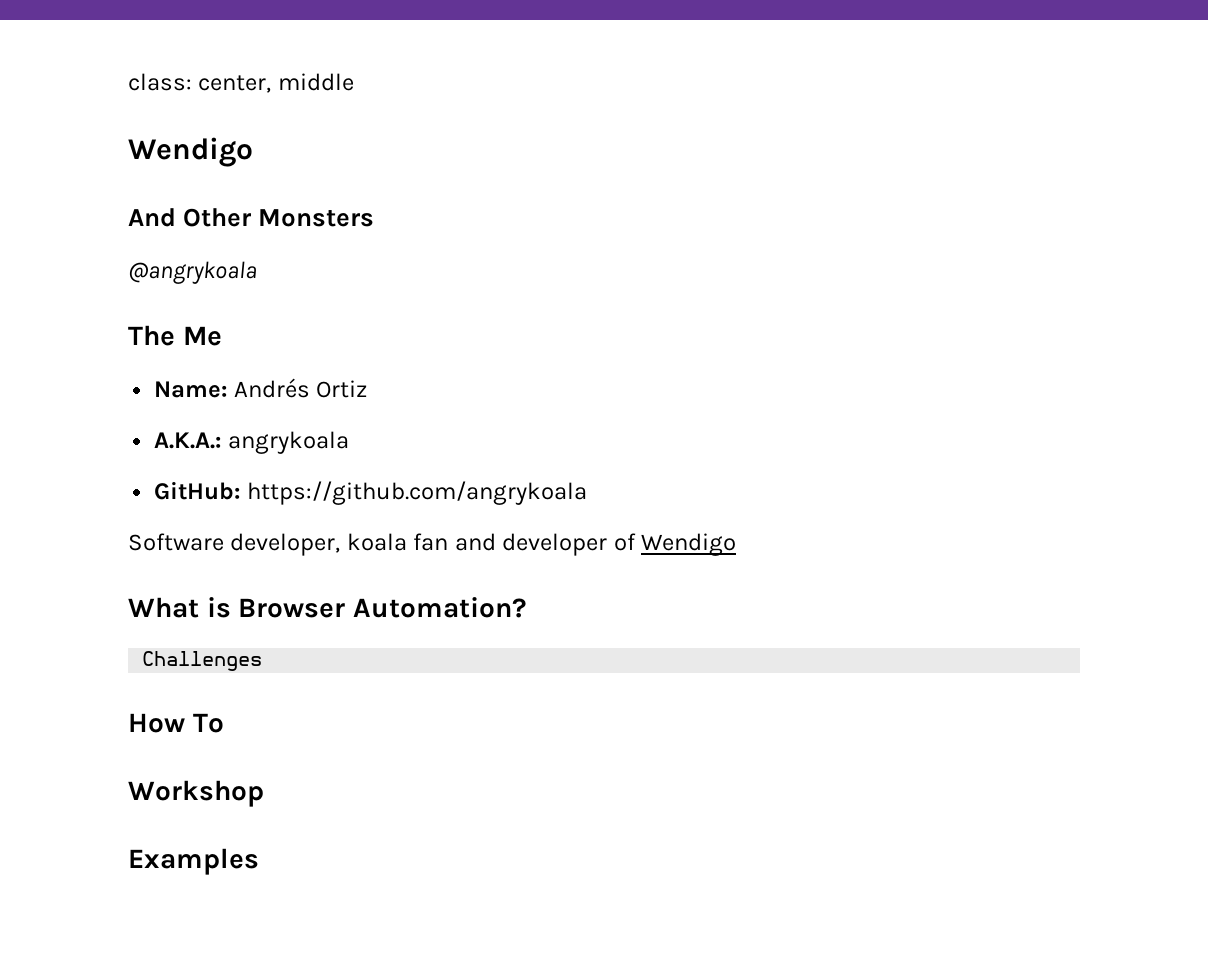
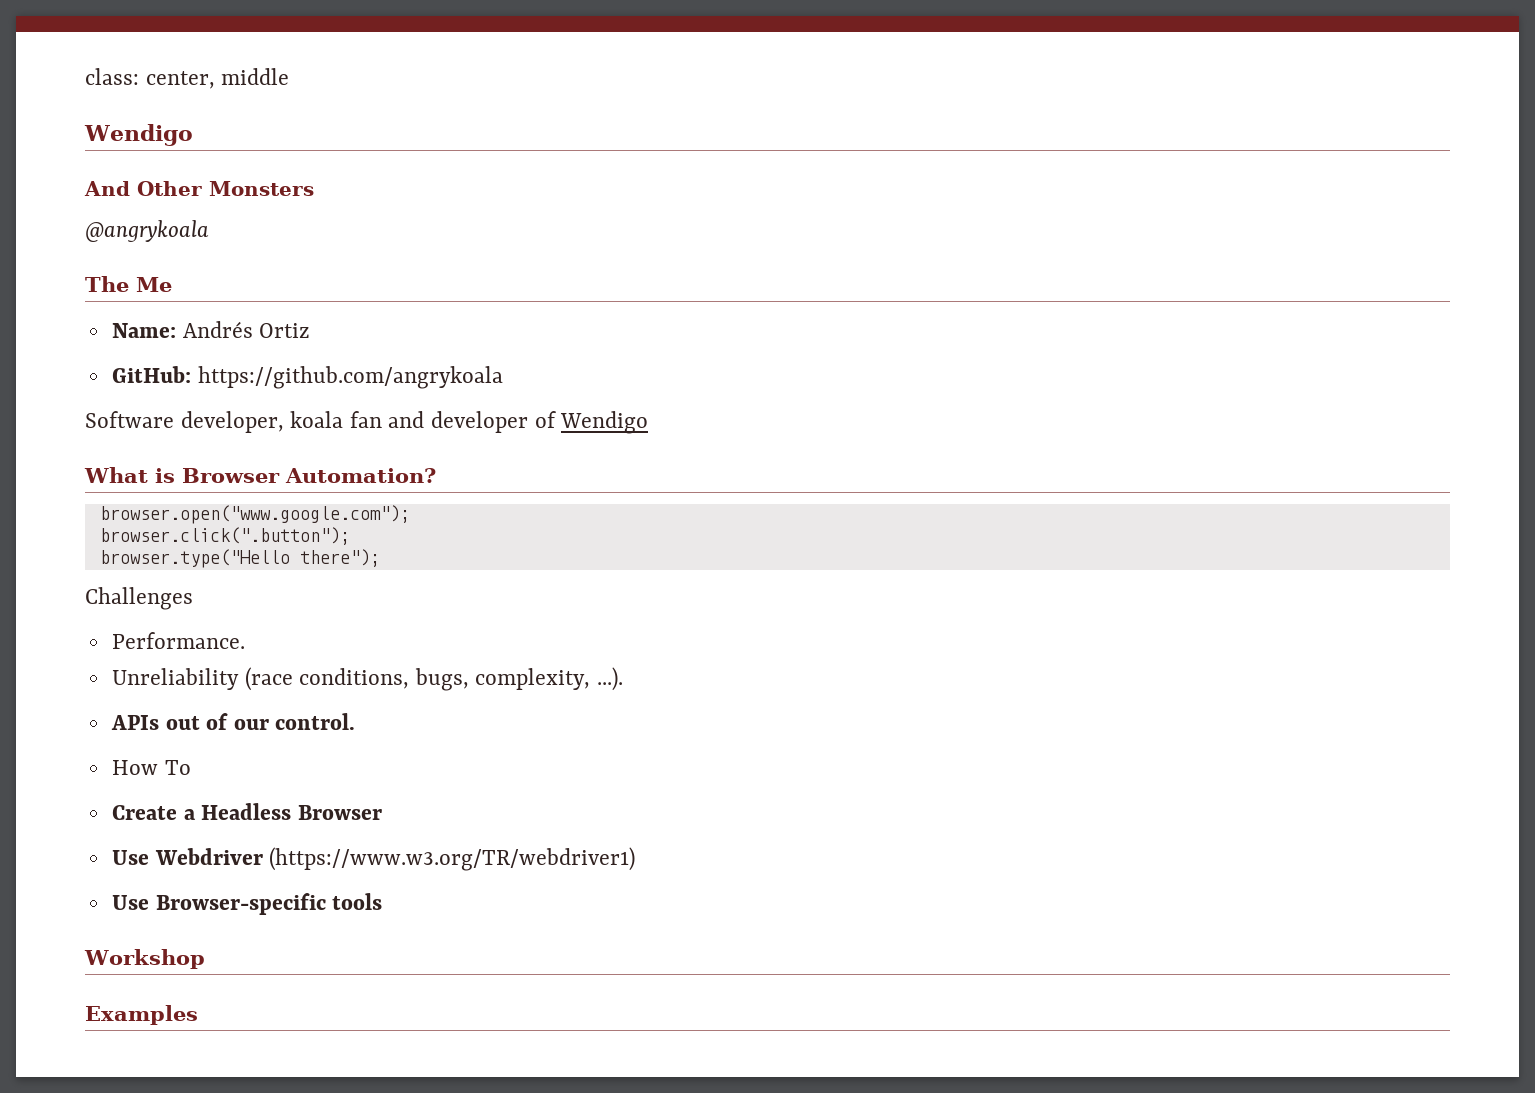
- A.K.A.: angrykoala
+ browser.open("www.google.com");
+ browser.click(".button");
+ browser.type("Hello there");
  Challenges
+ Performance.
+ Unreliability (race conditions, bugs, complexity, ...).
+ APIs out of our control.
  How To
+ Create a Headless Browser
+ Use Webdriver (https://www.w3.org/TR/webdriver1)
+ Use Browser-specific tools

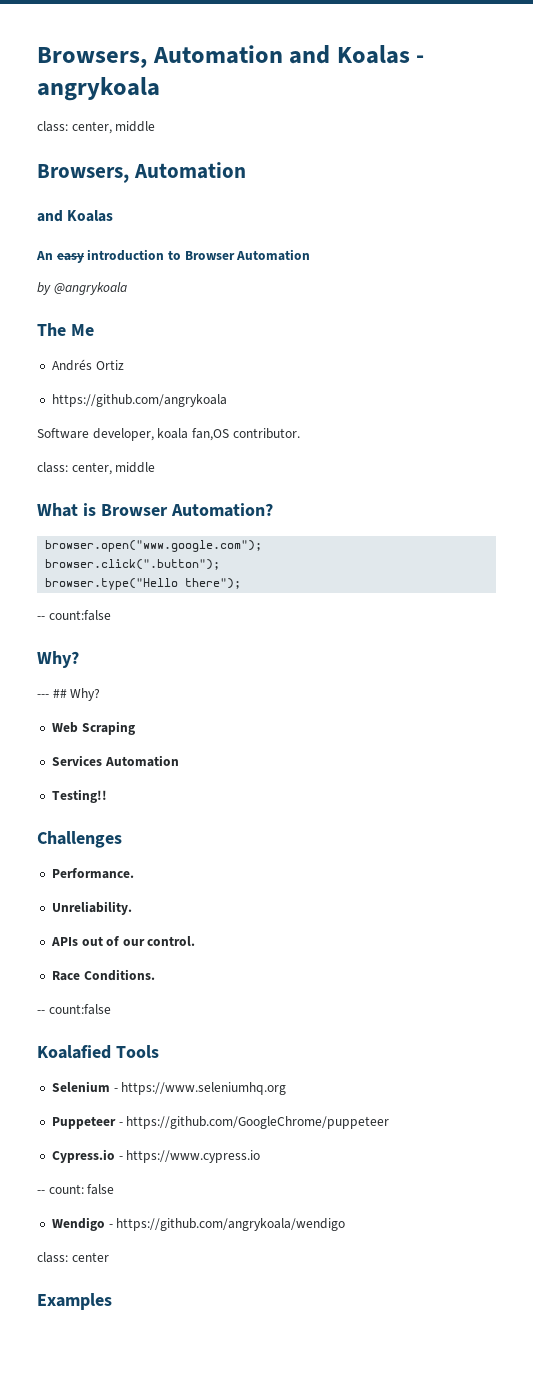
+ Browsers, Automation and Koalas - angrykoala
  class: center, middle
- Wendigo
- And Other Monsters
- @angrykoala
+ Browsers, Automation
+ and Koalas
+ An easy introduction to Browser Automation
+ by @angrykoala
- Name: Andrés Ortiz
+ Andrés Ortiz
- GitHub: https://github.com/angrykoala
+ https://github.com/angrykoala
- Software developer, koala fan and developer of Wendigo
+ Software developer, koala fan,OS contributor.
+ class: center, middle
  browser.type("Hello there");
+ -- count:false
+ Why?
+ --- ## Why?
+ Web Scraping
+ Services Automation
+ Testing!!
  Challenges
  Performance.
- Unreliability (race conditions, bugs, complexity, ...).
+ Unreliability.
- How To
- Create a Headless Browser
- Use Webdriver (https://www.w3.org/TR/webdriver1)
- Use Browser-specific tools
- Workshop
+ Race Conditions.
+ -- count:false
+ Koalafied Tools
+ Selenium - https://www.seleniumhq.org
+ Puppeteer - https://github.com/GoogleChrome/puppeteer
+ Cypress.io - https://www.cypress.io
+ -- count: false
+ Wendigo - https://github.com/angrykoala/wendigo
+ class: center

